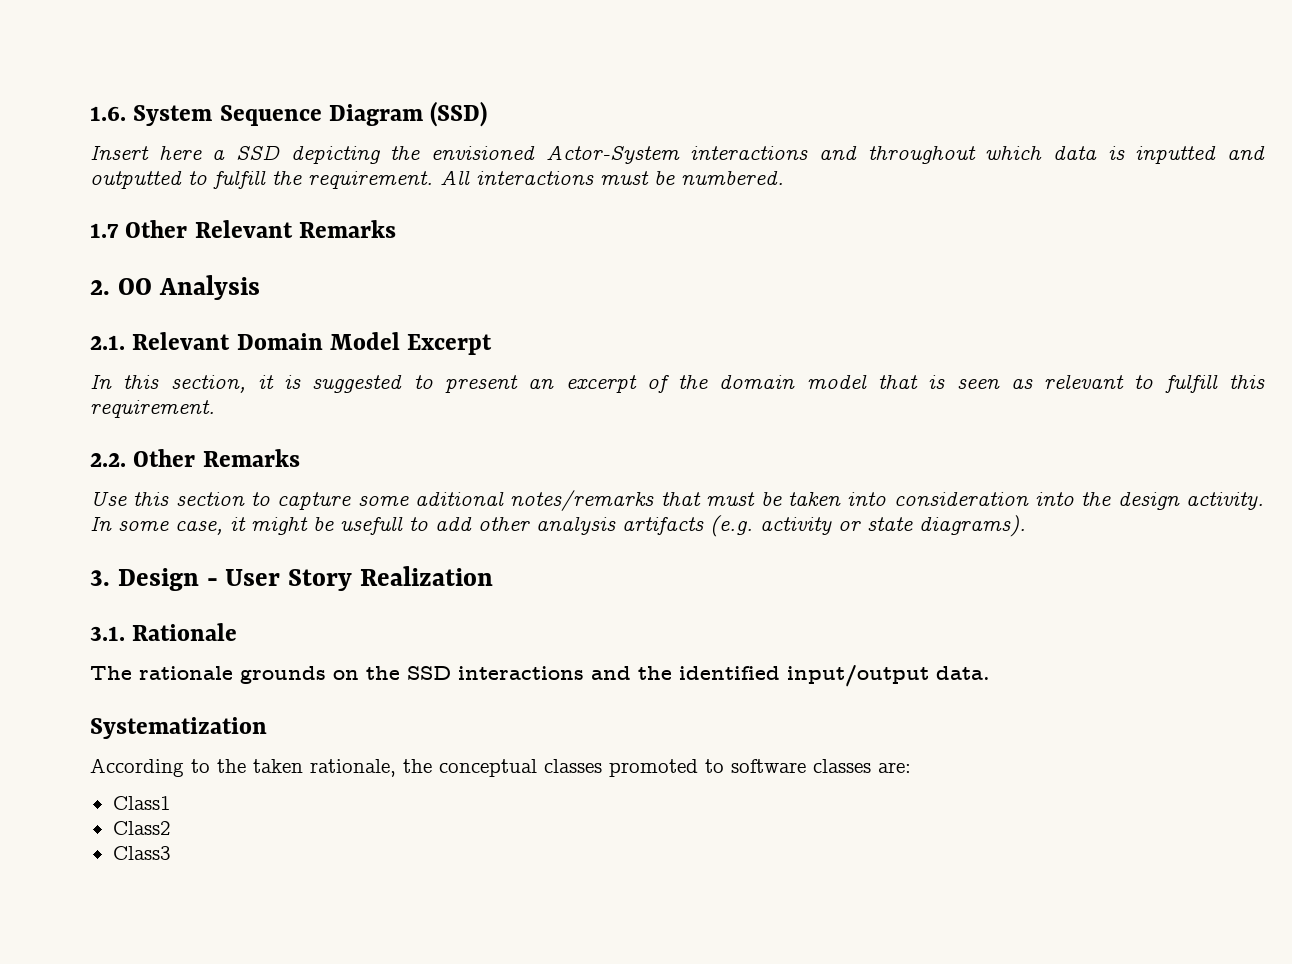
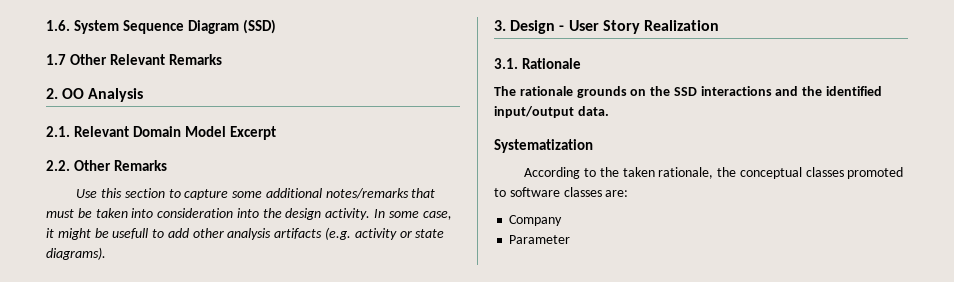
- Insert here a SSD depicting the envisioned Actor-System interactions and throughout which data is inputted and outputted to fulfill the requirement. All interactions must be numbered.
- In this section, it is suggested to present an excerpt of the domain model that is seen as relevant to fulfill this requirement.
- Use this section to capture some aditional notes/remarks that must be taken into consideration into the design activity.
+ Use this section to capture some additional notes/remarks that must be taken into consideration into the design activity.
- Class1
- Class2
- Class3
+ Company
+ Parameter

